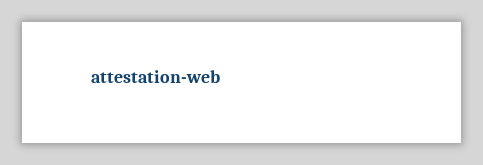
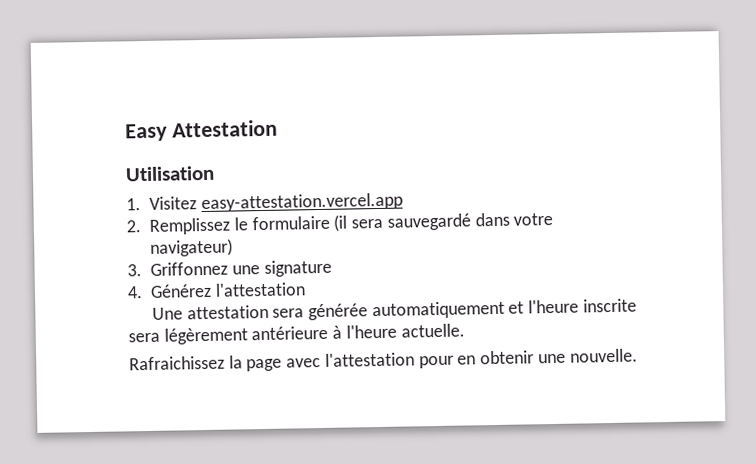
- attestation-web
+ Easy Attestation
+ Utilisation
+ 1. Visitez easy-attestation.vercel.app
+ 2. Remplissez le formulaire (il sera sauvegardé dans votre navigateur)
+ 3. Griffonnez une signature
+ 4. Générez l'attestation
+ Une attestation sera générée automatiquement et l'heure inscrite sera légèrement antérieure à l'heure actuelle.
+ Rafraichissez la page avec l'attestation pour en obtenir une nouvelle.

